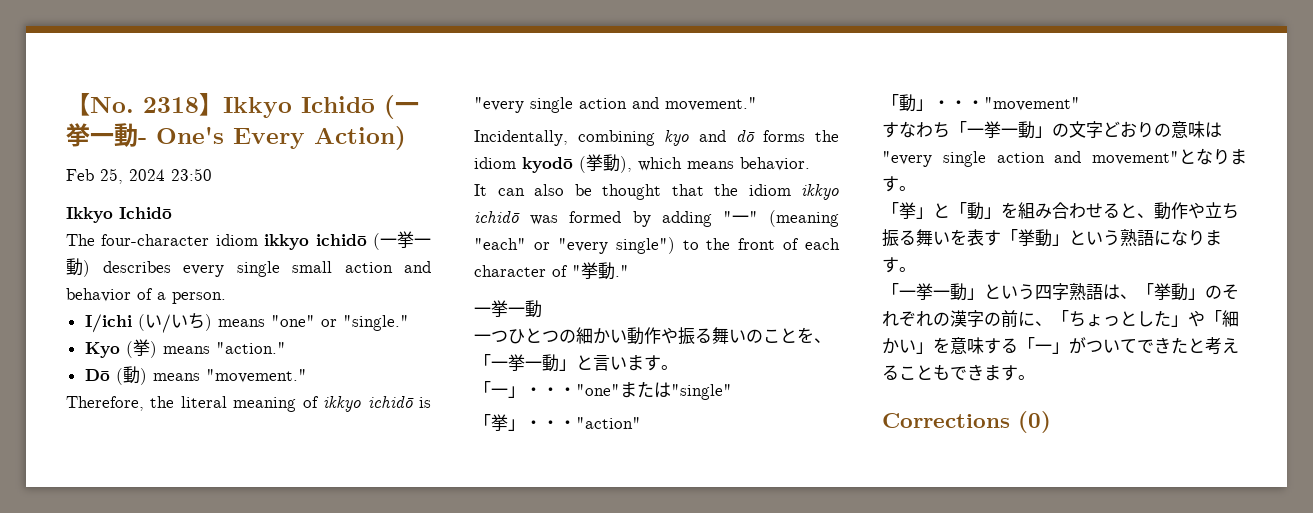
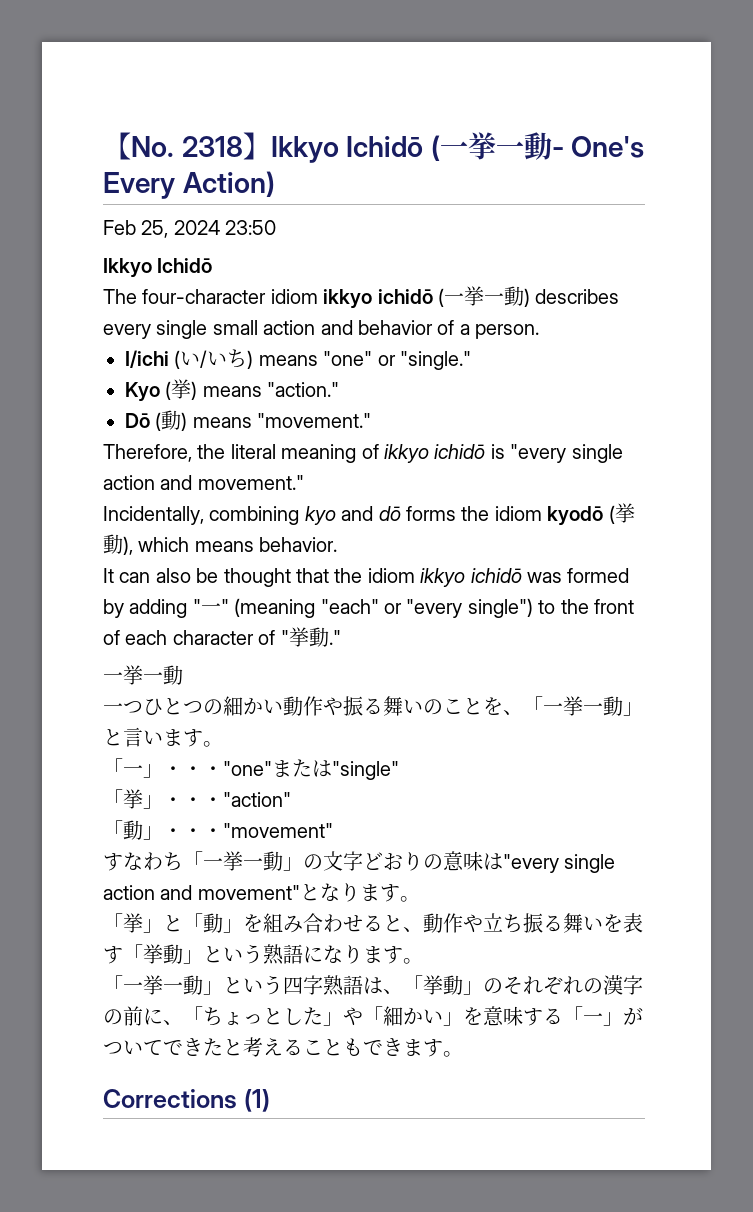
- Corrections (0)
+ Corrections (1)

